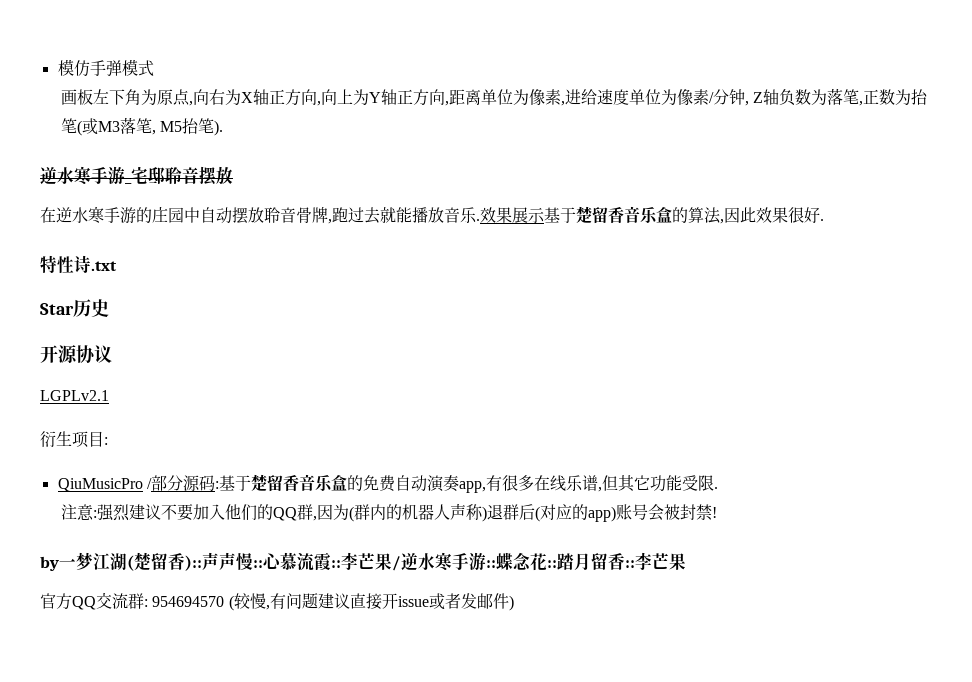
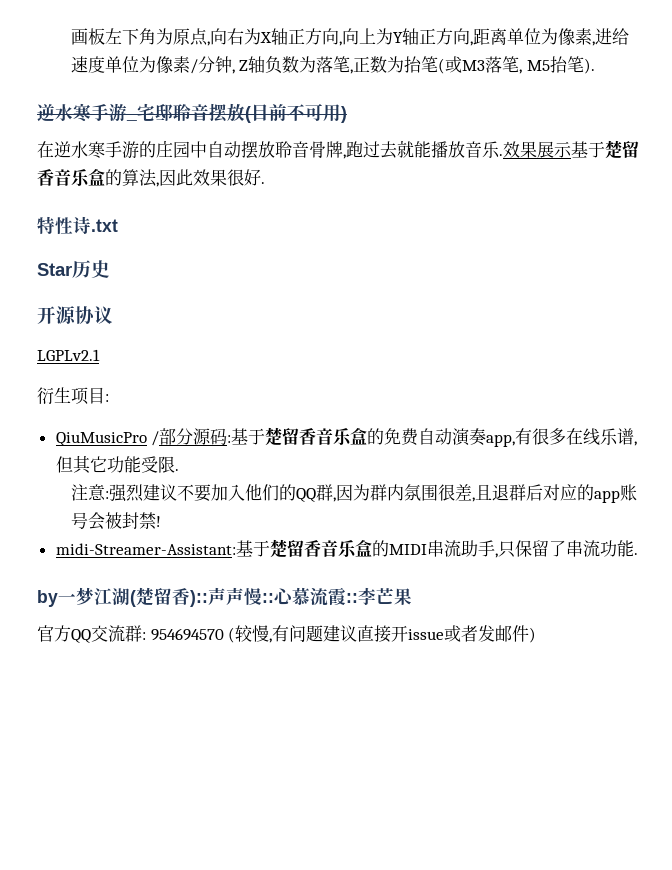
- 模仿手弹模式
- 逆水寒手游_宅邸聆音摆放
+ 逆水寒手游_宅邸聆音摆放(目前不可用)
- 注意:强烈建议不要加入他们的QQ群,因为(群内的机器人声称)退群后(对应的app)账号会被封禁!
+ 注意:强烈建议不要加入他们的QQ群,因为群内氛围很差,且退群后对应的app账号会被封禁!
+ midi-Streamer-Assistant:基于楚留香音乐盒的MIDI串流助手,只保留了串流功能.
- by一梦江湖(楚留香)::声声慢::心慕流霞::李芒果/逆水寒手游::蝶念花::踏月留香::李芒果
+ by一梦江湖(楚留香)::声声慢::心慕流霞::李芒果

